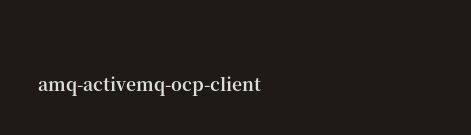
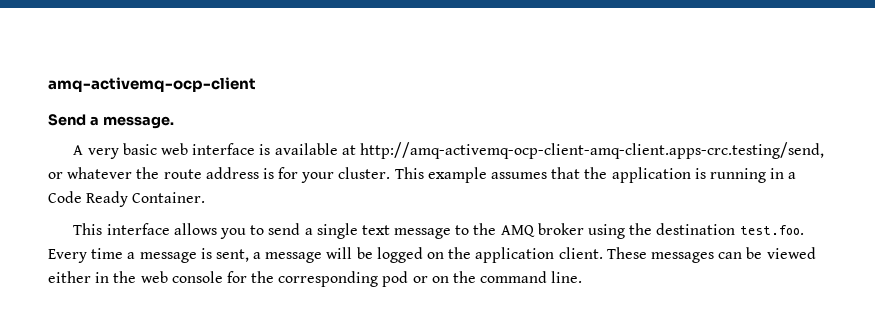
+ Send a message.
+ A very basic web interface is available at http://amq-activemq-ocp-client-amq-client.apps-crc.testing/send, or whatever the route address is for your cluster. This example assumes that the application is running in a Code Ready Container.
+ This interface allows you to send a single text message to the AMQ broker using the destination test.foo. Every time a message is sent, a message will be logged on the application client. These messages can be viewed either in the web console for the corresponding pod or on the command line.

